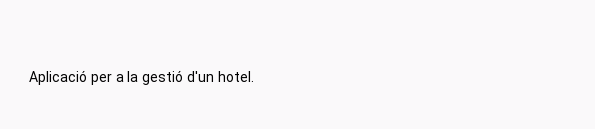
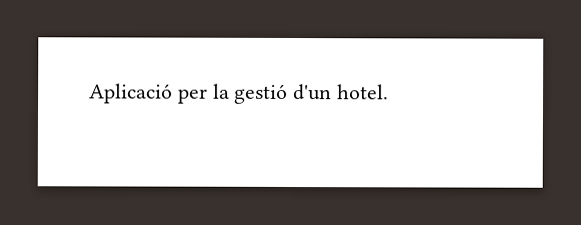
- Aplicació per a la gestió d'un hotel.
+ Aplicació per la gestió d'un hotel.

